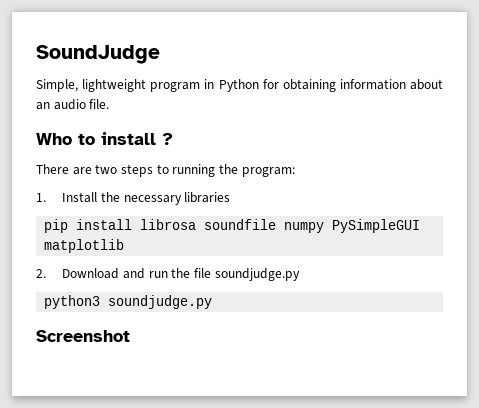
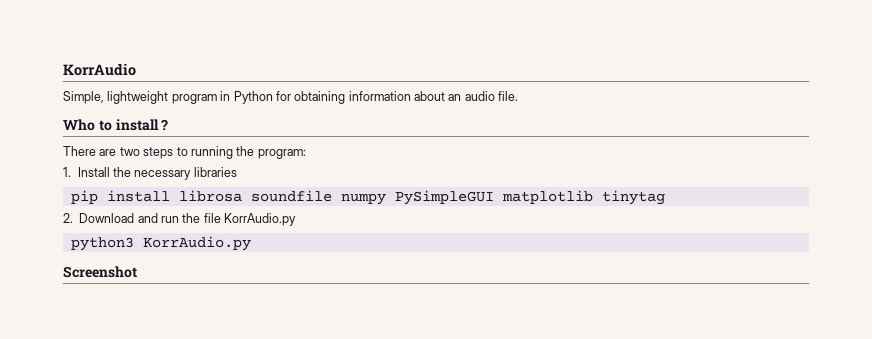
- SoundJudge
+ KorrAudio
- pip install librosa soundfile numpy PySimpleGUI matplotlib
+ pip install librosa soundfile numpy PySimpleGUI matplotlib tinytag
- 2. Download and run the file soundjudge.py
+ 2. Download and run the file KorrAudio.py
- python3 soundjudge.py
+ python3 KorrAudio.py

